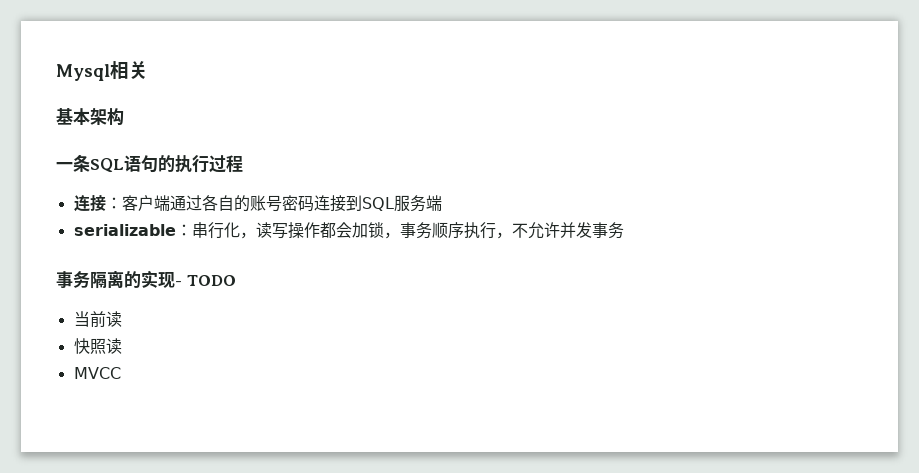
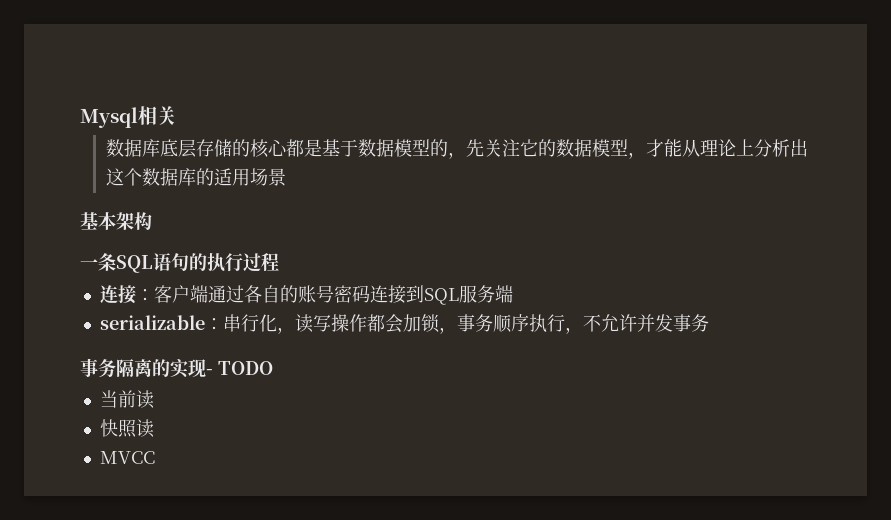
+ 数据库底层存储的核心都是基于数据模型的，先关注它的数据模型，才能从理论上分析出这个数据库的适用场景

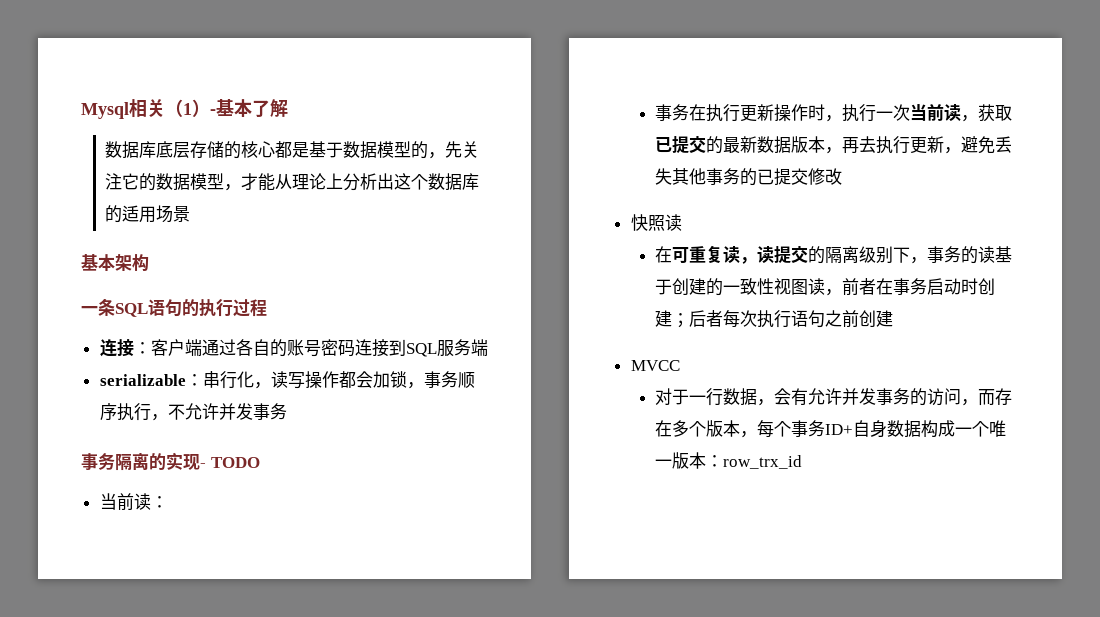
- Mysql相关
+ Mysql相关（1）-基本了解
- 当前读
+ 当前读：
+ 事务在执行更新操作时，执行一次当前读，获取已提交的最新数据版本，再去执行更新，避免丢失其他事务的已提交修改
  快照读
+ 在可重复读，读提交的隔离级别下，事务的读基于创建的一致性视图读，前者在事务启动时创建；后者每次执行语句之前创建
  MVCC
+ 对于一行数据，会有允许并发事务的访问，而存在多个版本，每个事务ID+自身数据构成一个唯一版本：row_trx_id

